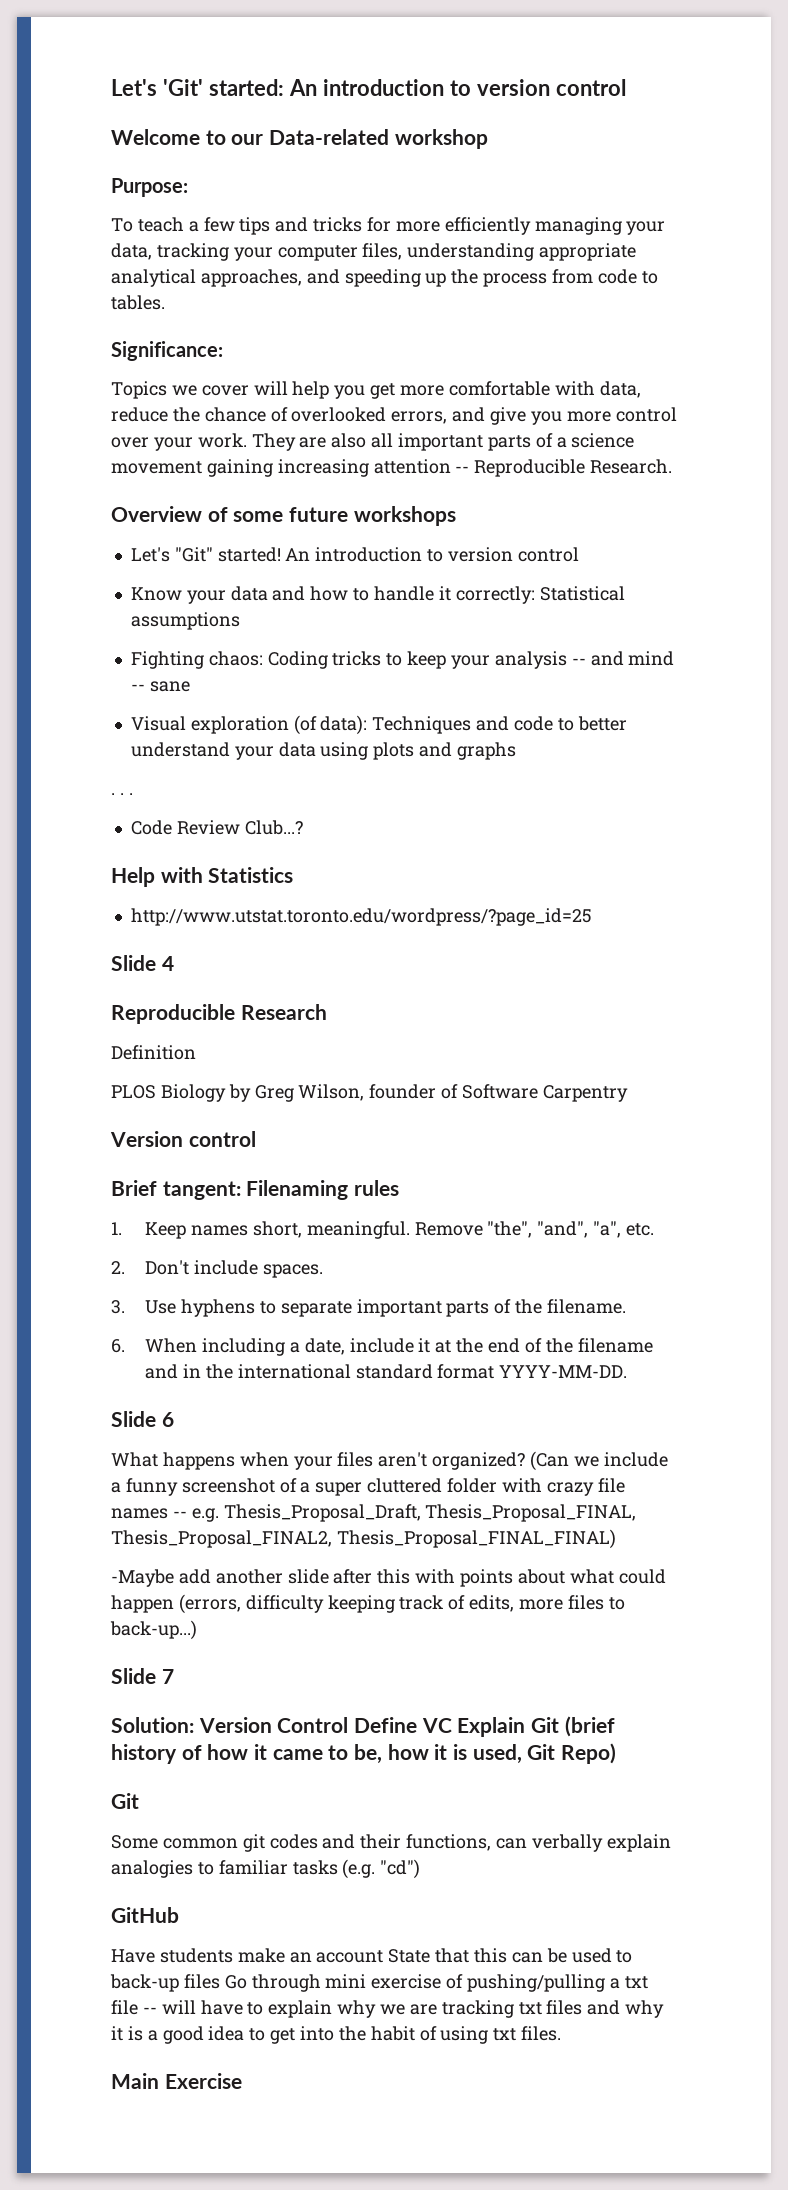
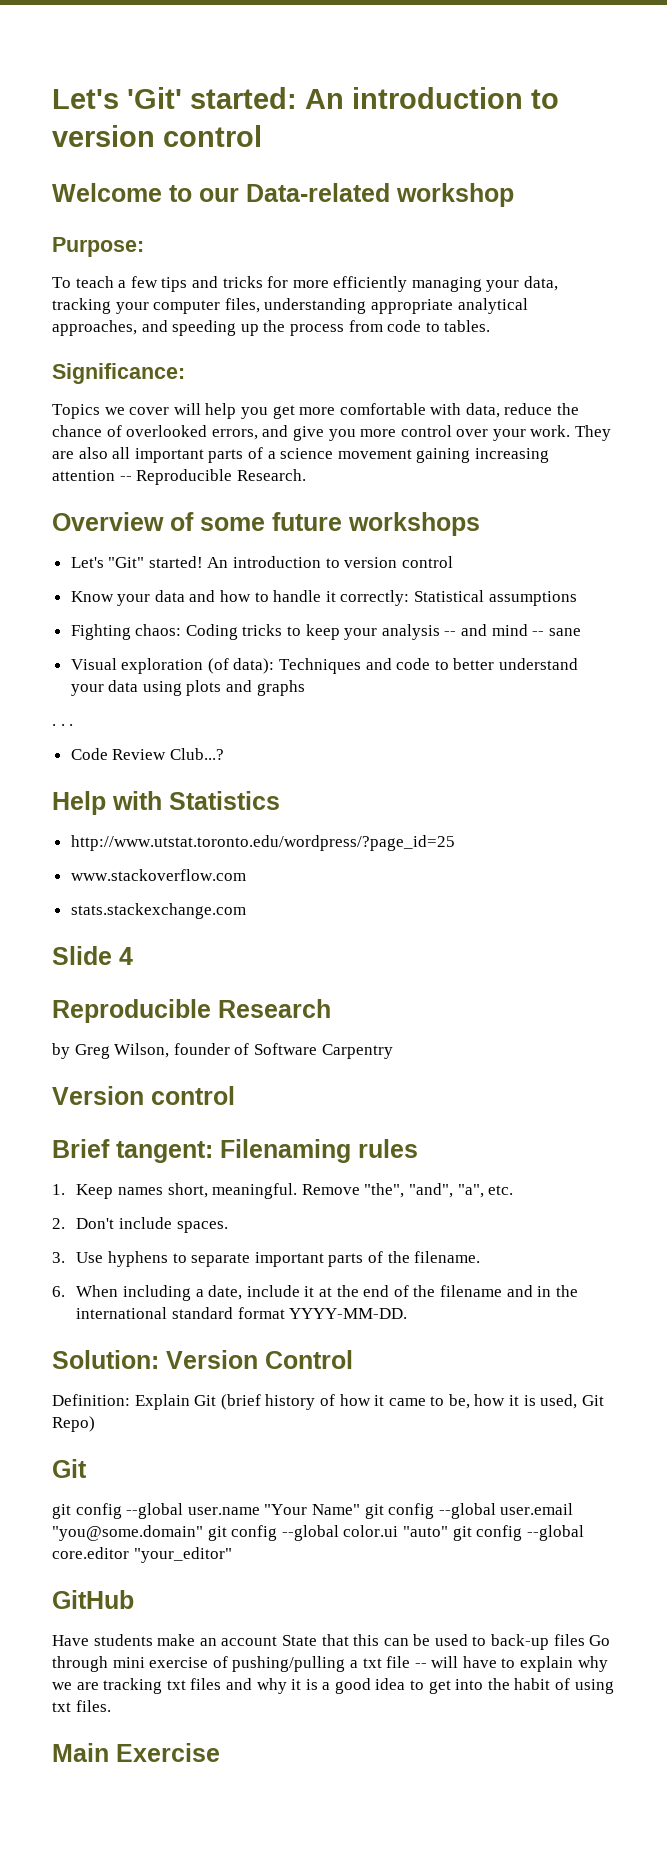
+ www.stackoverflow.com
+ stats.stackexchange.com
- Definition
- PLOS Biology by Greg Wilson, founder of Software Carpentry
+ by Greg Wilson, founder of Software Carpentry
- Slide 6
- What happens when your files aren't organized? (Can we include a funny screenshot of a super cluttered folder with crazy file names -- e.g. Thesis_Proposal_Draft, Thesis_Proposal_FINAL, Thesis_Proposal_FINAL2, Thesis_Proposal_FINAL_FINAL)
- -Maybe add another slide after this with points about what could happen (errors, difficulty keeping track of edits, more files to back-up...)
- Slide 7
- Solution: Version Control Define VC Explain Git (brief history of how it came to be, how it is used, Git Repo)
+ Solution: Version Control
+ Definition: Explain Git (brief history of how it came to be, how it is used, Git Repo)
- Some common git codes and their functions, can verbally explain analogies to familiar tasks (e.g. "cd")
+ git config --global user.name "Your Name" git config --global user.email "you@some.domain" git config --global color.ui "auto" git config --global core.editor "your_editor"

